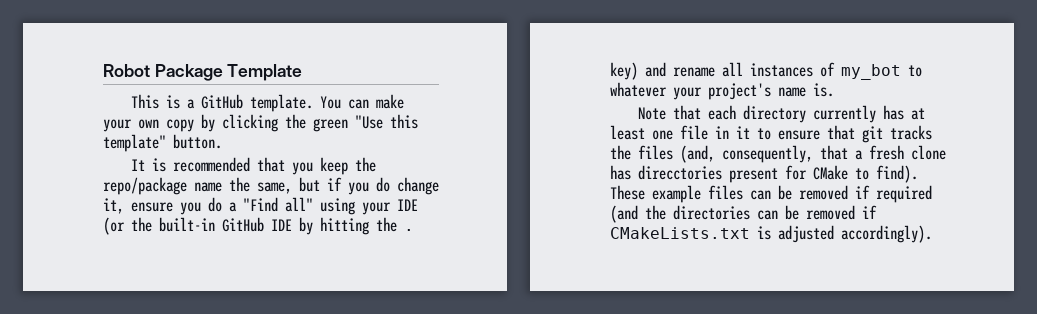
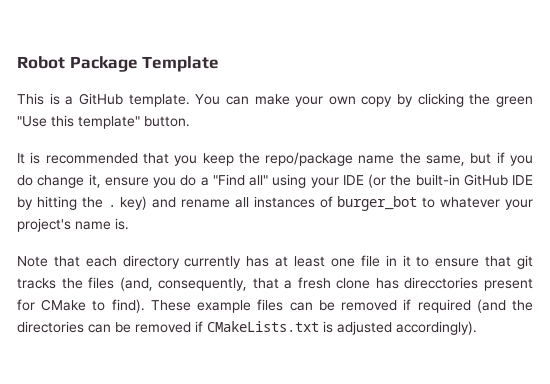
- It is recommended that you keep the repo/package name the same, but if you do change it, ensure you do a "Find all" using your IDE (or the built-in GitHub IDE by hitting the . key) and rename all instances of my_bot to whatever your project's name is.
+ It is recommended that you keep the repo/package name the same, but if you do change it, ensure you do a "Find all" using your IDE (or the built-in GitHub IDE by hitting the . key) and rename all instances of burger_bot to whatever your project's name is.

